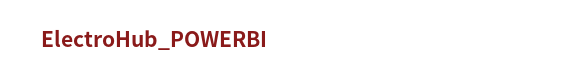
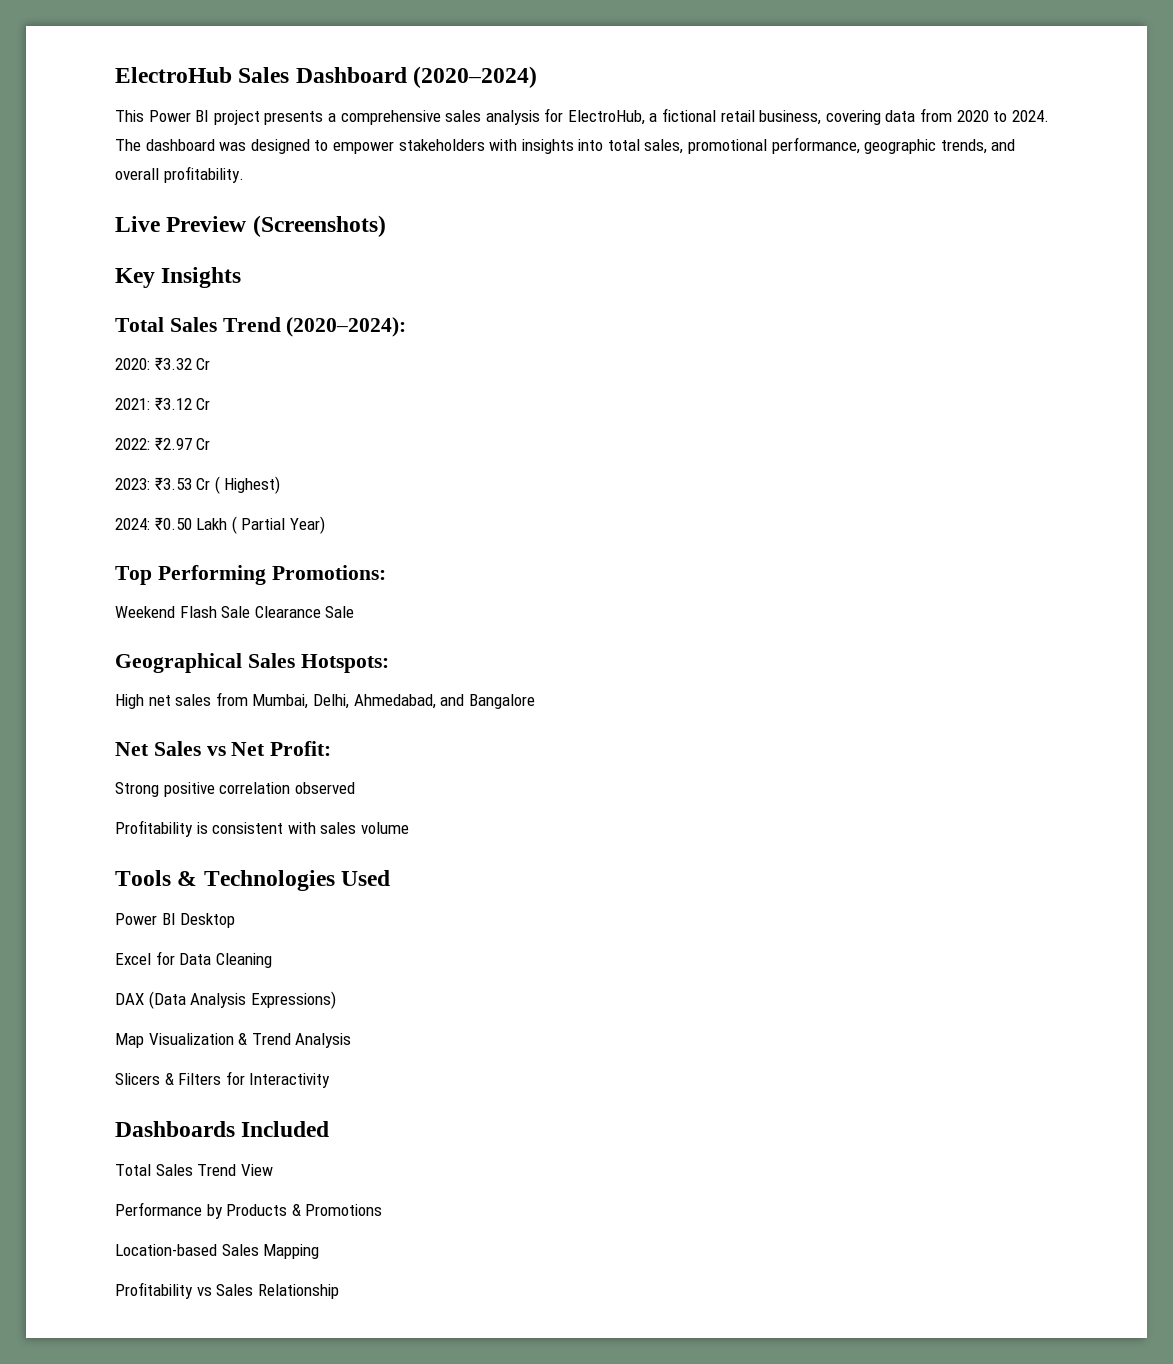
- ElectroHub_POWERBI
+ ElectroHub Sales Dashboard (2020–2024)
+ This Power BI project presents a comprehensive sales analysis for ElectroHub, a fictional retail business, covering data from 2020 to 2024. The dashboard was designed to empower stakeholders with insights into total sales, promotional performance, geographic trends, and overall profitability.
+ Live Preview (Screenshots)
+ Key Insights
+ Total Sales Trend (2020–2024):
+ 2020: ₹3.32 Cr
+ 2021: ₹3.12 Cr
+ 2022: ₹2.97 Cr
+ 2023: ₹3.53 Cr ( Highest)
+ 2024: ₹0.50 Lakh ( Partial Year)
+ Top Performing Promotions:
+ Weekend Flash Sale Clearance Sale
+ Geographical Sales Hotspots:
+ High net sales from Mumbai, Delhi, Ahmedabad, and Bangalore
+ Net Sales vs Net Profit:
+ Strong positive correlation observed
+ Profitability is consistent with sales volume
+ Tools & Technologies Used
+ Power BI Desktop
+ Excel for Data Cleaning
+ DAX (Data Analysis Expressions)
+ Map Visualization & Trend Analysis
+ Slicers & Filters for Interactivity
+ Dashboards Included
+ Total Sales Trend View
+ Performance by Products & Promotions
+ Location-based Sales Mapping
+ Profitability vs Sales Relationship

